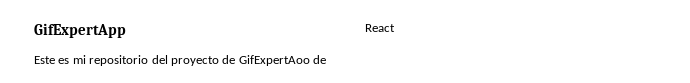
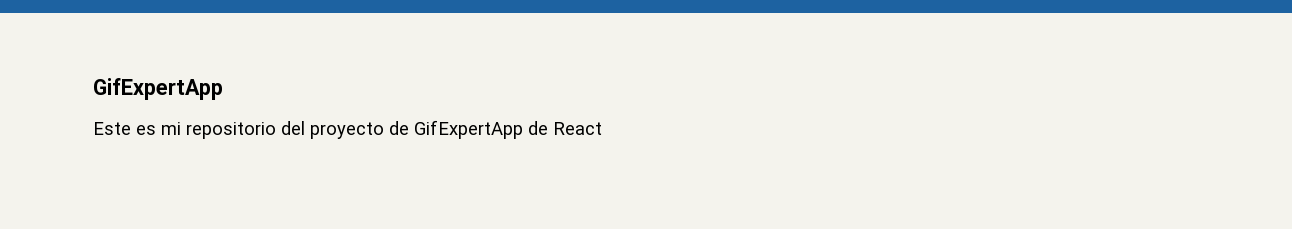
- Este es mi repositorio del proyecto de GifExpertAoo de React
+ Este es mi repositorio del proyecto de GifExpertApp de React

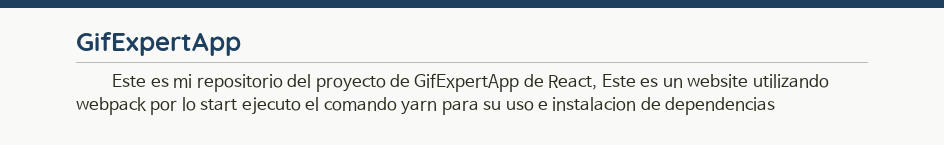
- Este es mi repositorio del proyecto de GifExpertApp de React
+ Este es mi repositorio del proyecto de GifExpertApp de React, Este es un website utilizando webpack por lo start ejecuto el comando yarn para su uso e instalacion de dependencias

